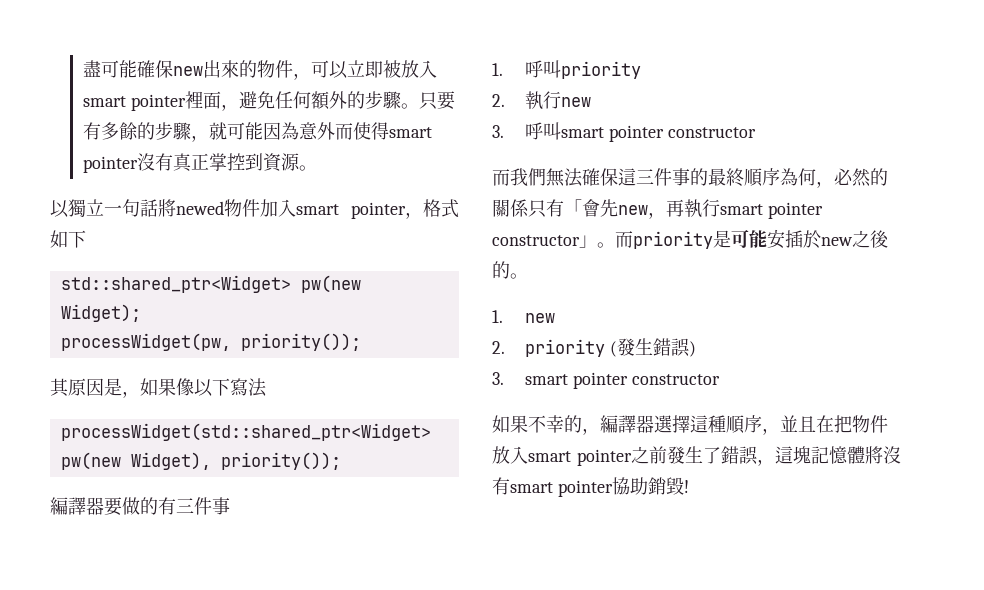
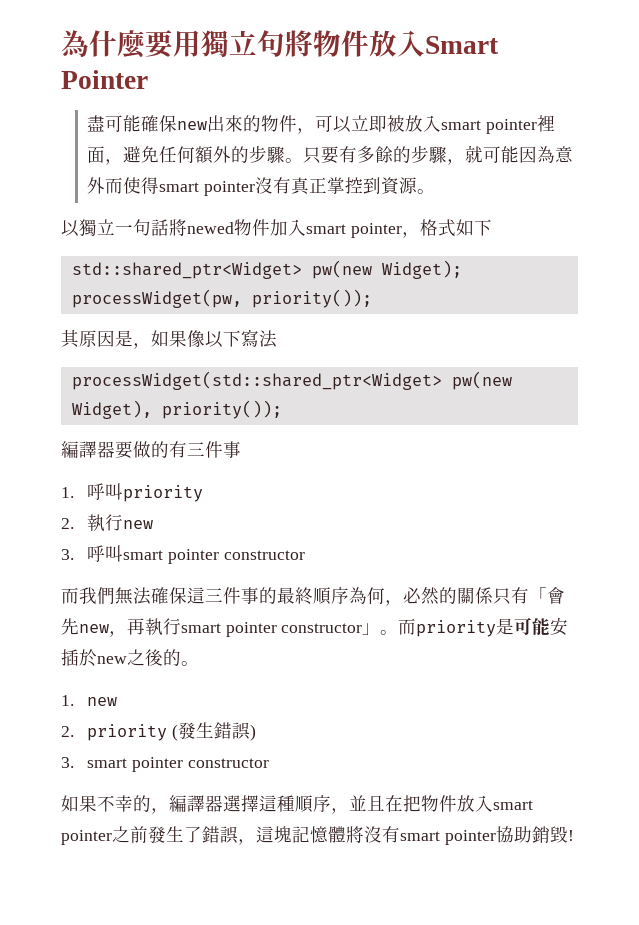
+ 為什麼要用獨立句將物件放入Smart Pointer

